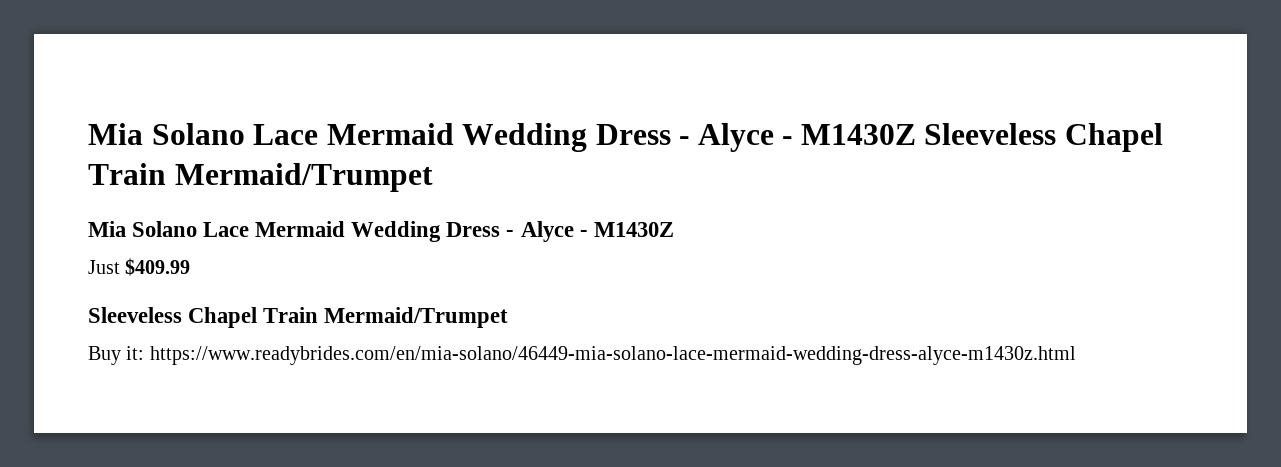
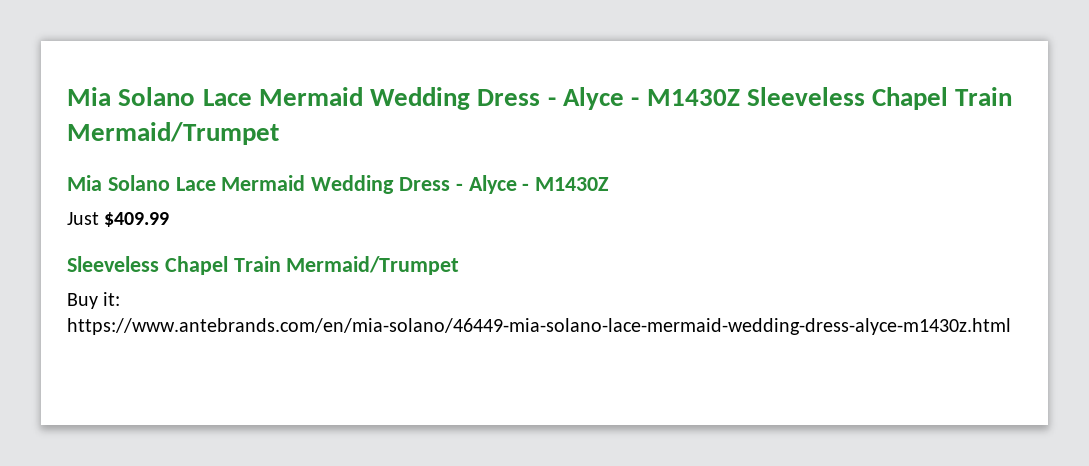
- Buy it: https://www.readybrides.com/en/mia-solano/46449-mia-solano-lace-mermaid-wedding-dress-alyce-m1430z.html
+ Buy it: https://www.antebrands.com/en/mia-solano/46449-mia-solano-lace-mermaid-wedding-dress-alyce-m1430z.html

